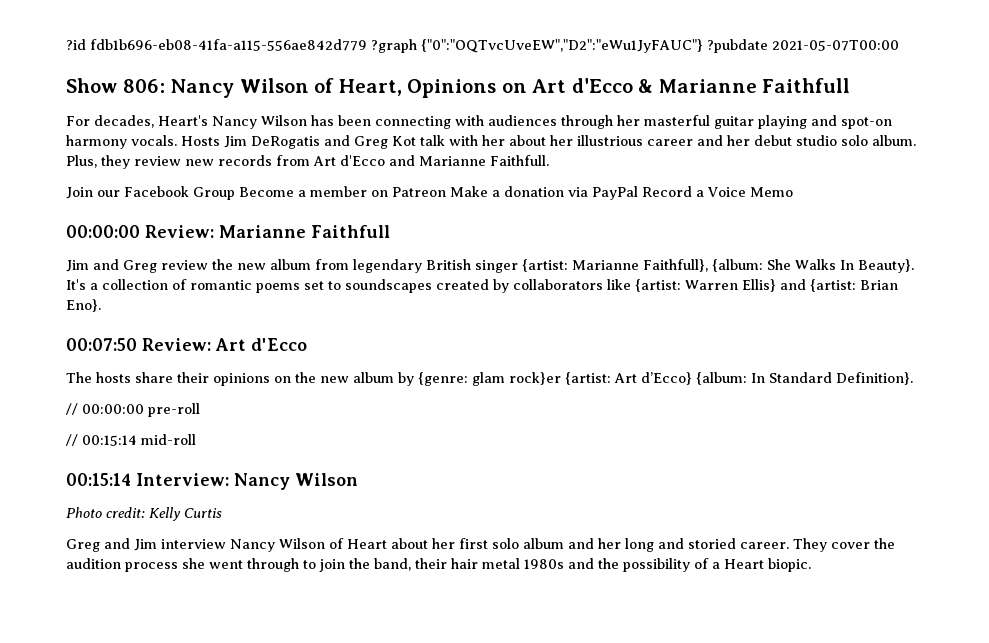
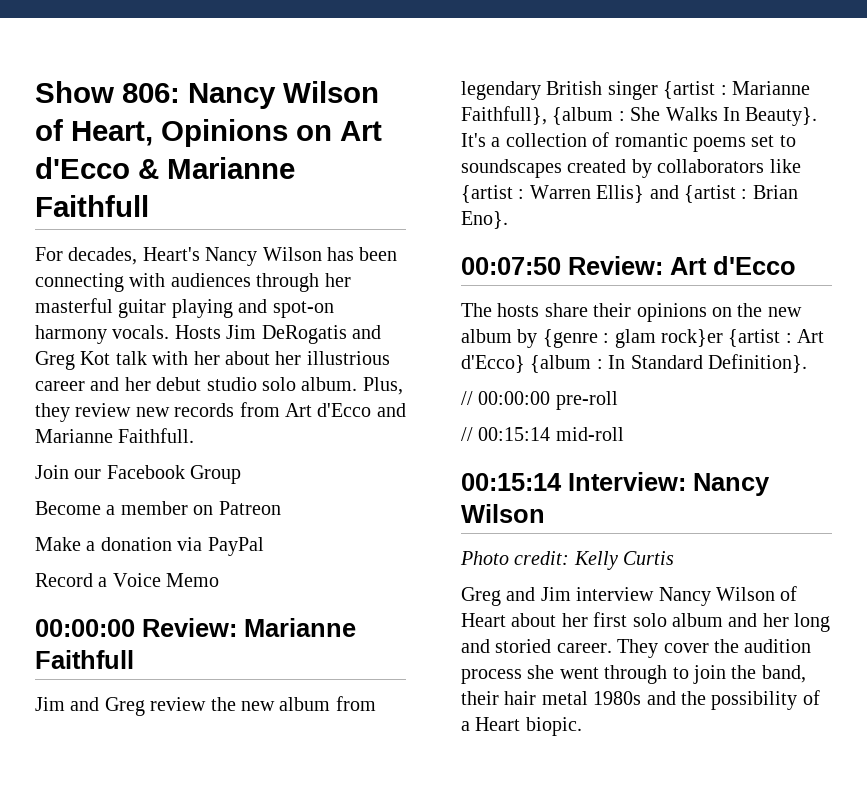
- ?id fdb1b696-eb08-41fa-a115-556ae842d779 ?graph {"0":"OQTvcUveEW","D2":"eWu1JyFAUC"} ?pubdate 2021-05-07T00:00
- Join our Facebook Group Become a member on Patreon Make a donation via PayPal Record a Voice Memo
+ Join our Facebook Group
+ Become a member on Patreon
+ Make a donation via PayPal
+ Record a Voice Memo
- Jim and Greg review the new album from legendary British singer {artist: Marianne Faithfull}, {album: She Walks In Beauty}.
+ Jim and Greg review the new album from legendary British singer {artist : Marianne Faithfull}, {album : She Walks In Beauty}.
- It's a collection of romantic poems set to soundscapes created by collaborators like {artist: Warren Ellis} and {artist: Brian Eno}.
+ It's a collection of romantic poems set to soundscapes created by collaborators like {artist : Warren Ellis} and {artist : Brian Eno}.
- The hosts share their opinions on the new album by {genre: glam rock}er {artist: Art d’Ecco} {album: In Standard Definition}.
+ The hosts share their opinions on the new album by {genre : glam rock}er {artist : Art d'Ecco} {album : In Standard Definition}.

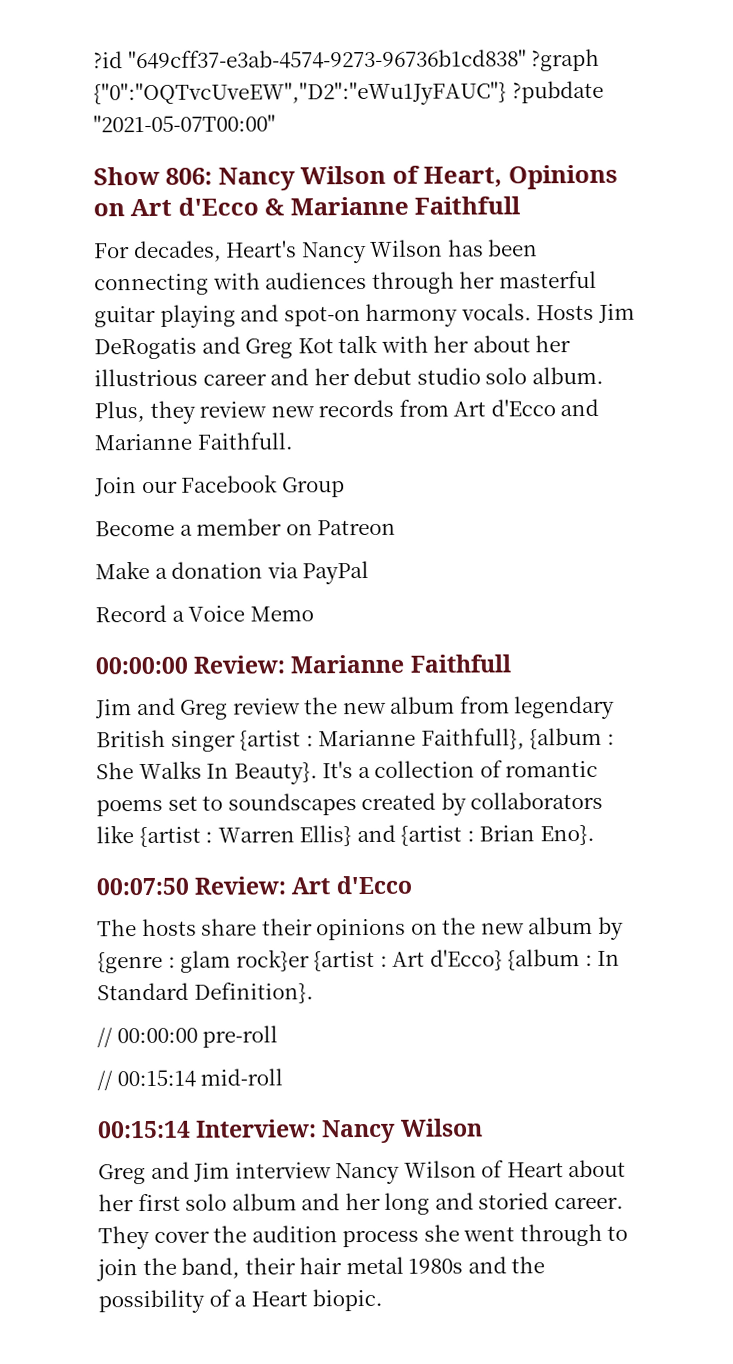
+ ?id "649cff37-e3ab-4574-9273-96736b1cd838" ?graph {"0":"OQTvcUveEW","D2":"eWu1JyFAUC"} ?pubdate "2021-05-07T00:00"
- Photo credit: Kelly Curtis

